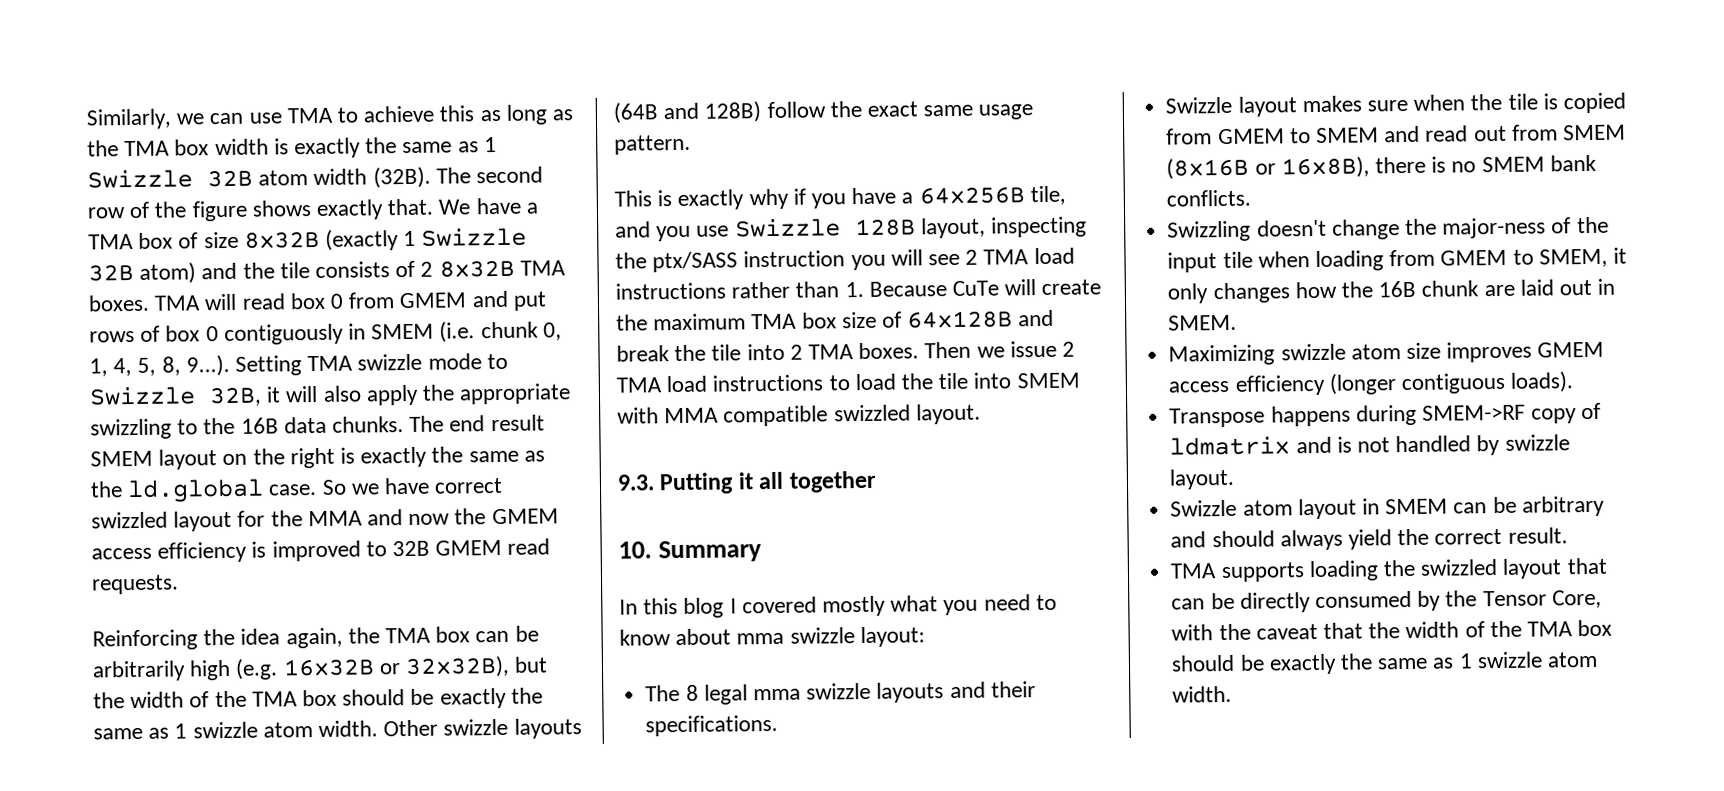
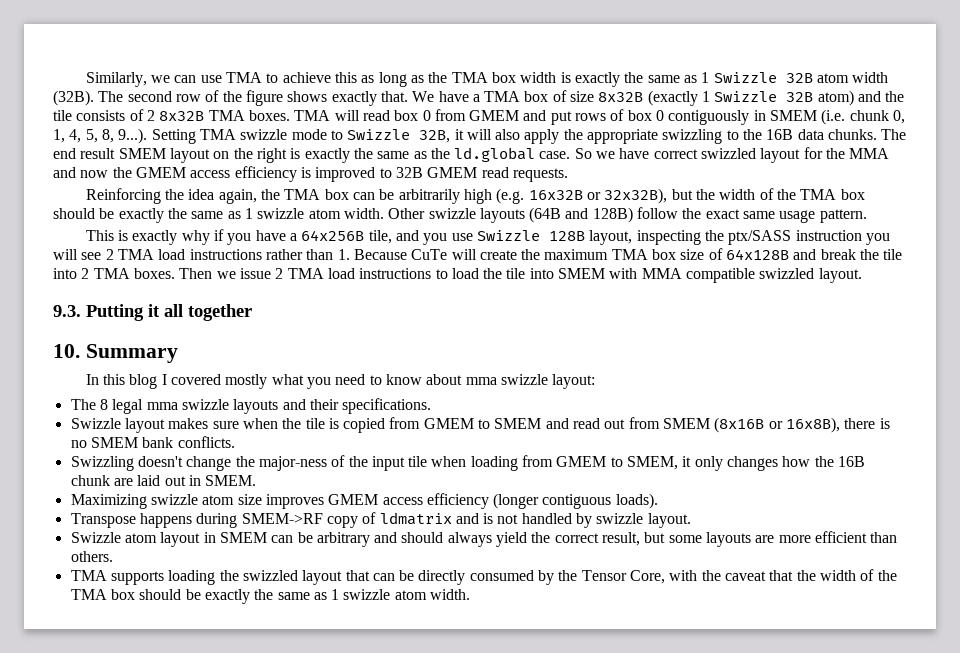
- Swizzle atom layout in SMEM can be arbitrary and should always yield the correct result.
+ Swizzle atom layout in SMEM can be arbitrary and should always yield the correct result, but some layouts are more efficient than others.

